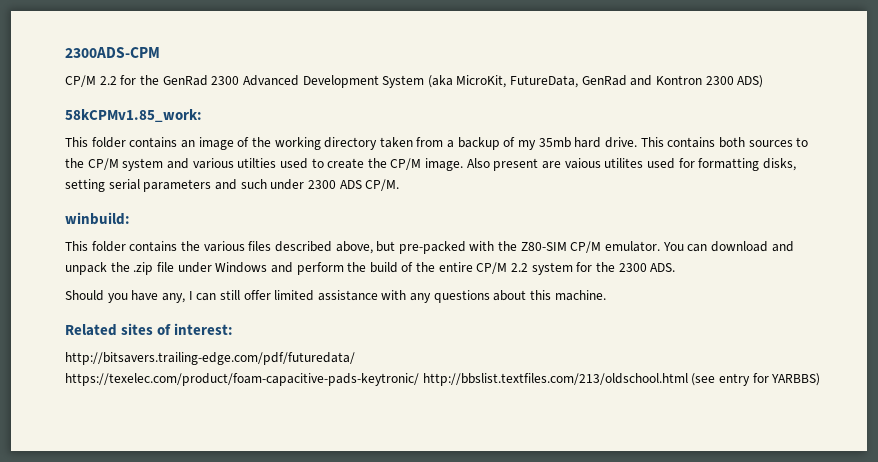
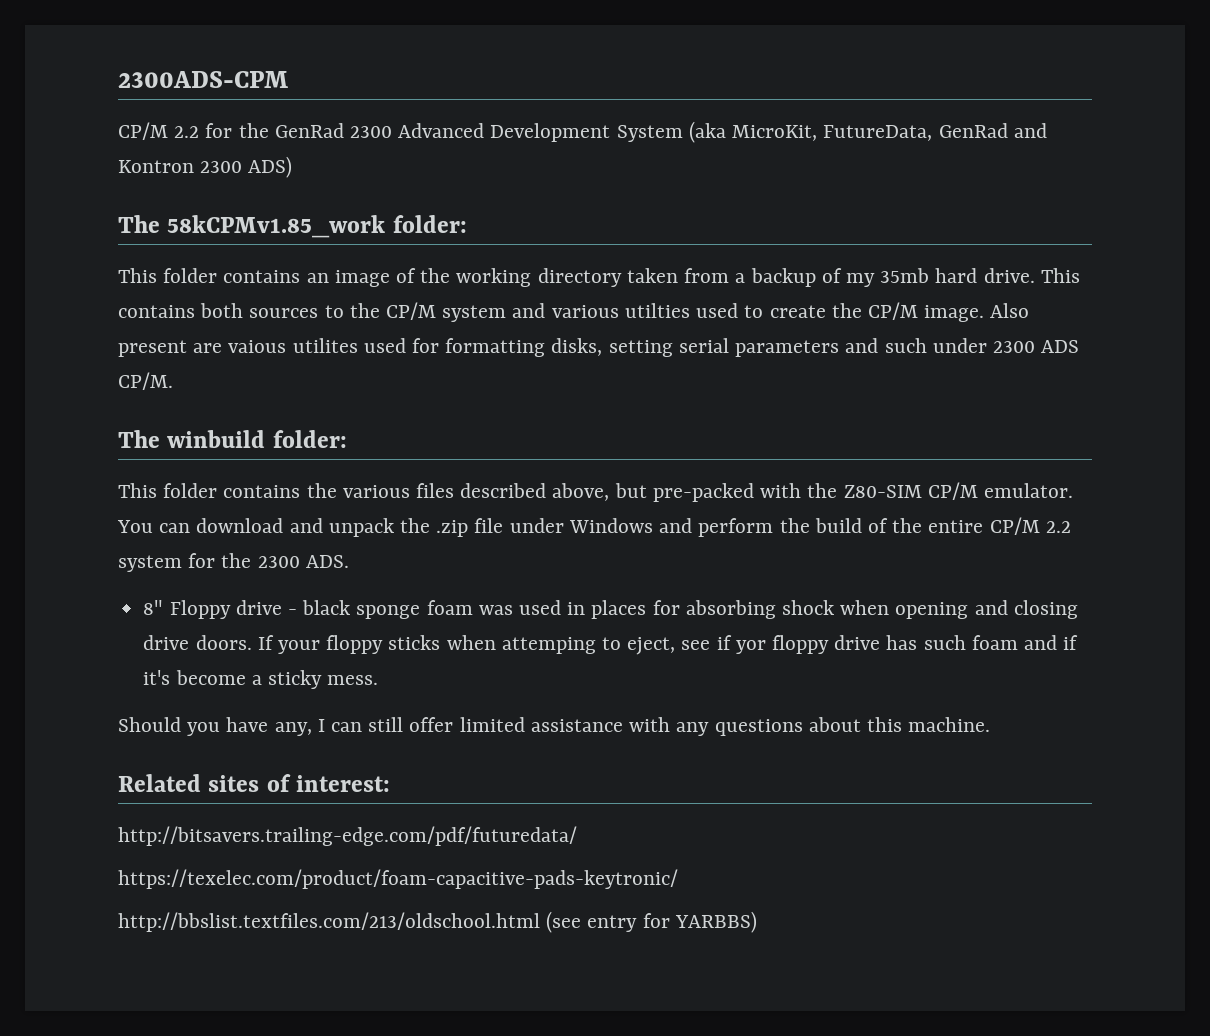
- 58kCPMv1.85_work:
+ The 58kCPMv1.85_work folder:
- winbuild:
+ The winbuild folder:
+ 8" Floppy drive - black sponge foam was used in places for absorbing shock when opening and closing drive doors. If your floppy sticks when attemping to eject, see if yor floppy drive has such foam and if it's become a sticky mess.
- https://texelec.com/product/foam-capacitive-pads-keytronic/ http://bbslist.textfiles.com/213/oldschool.html (see entry for YARBBS)
+ https://texelec.com/product/foam-capacitive-pads-keytronic/
+ http://bbslist.textfiles.com/213/oldschool.html (see entry for YARBBS)

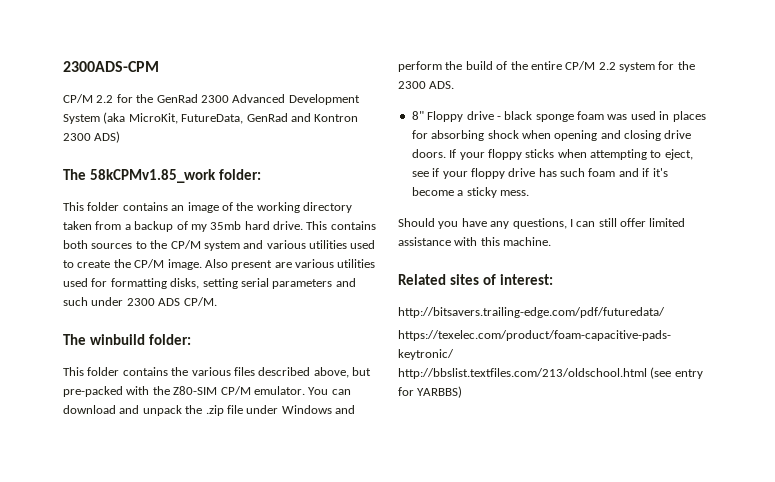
- This contains both sources to the CP/M system and various utilties used to create the CP/M image.
+ This contains both sources to the CP/M system and various utilities used to create the CP/M image.
- Also present are vaious utilites used for formatting disks, setting serial parameters and such under 2300 ADS CP/M.
+ Also present are various utilities used for formatting disks, setting serial parameters and such under 2300 ADS CP/M.
- If your floppy sticks when attemping to eject, see if yor floppy drive has such foam and if it's become a sticky mess.
+ If your floppy sticks when attempting to eject, see if your floppy drive has such foam and if it's become a sticky mess.
- Should you have any, I can still offer limited assistance with any questions about this machine.
+ Should you have any questions, I can still offer limited assistance with this machine.

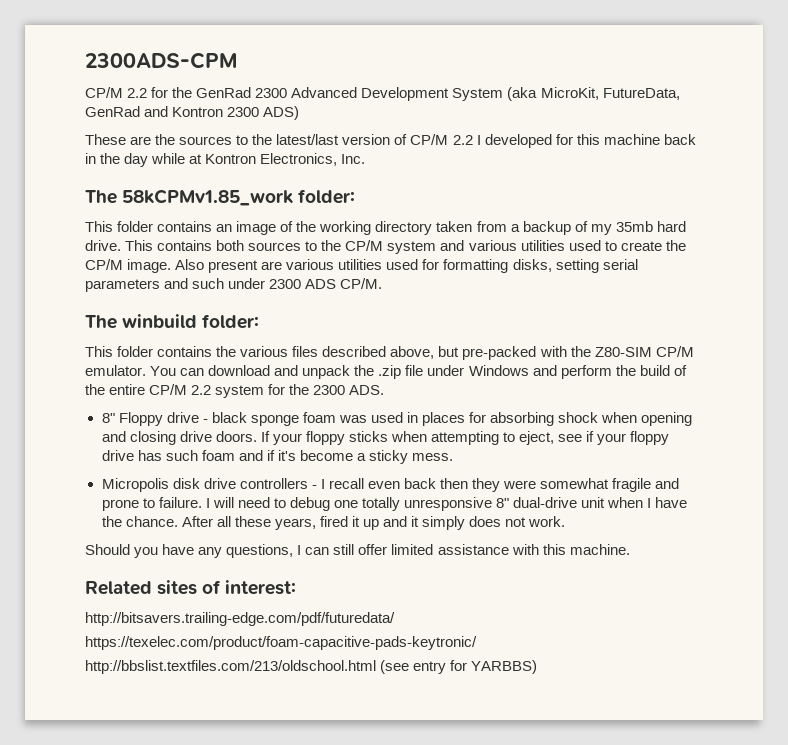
+ These are the sources to the latest/last version of CP/M 2.2 I developed for this machine back in the day while at Kontron Electronics, Inc.
+ Micropolis disk drive controllers - I recall even back then they were somewhat fragile and prone to failure. I will need to debug one totally unresponsive 8" dual-drive unit when I have the chance. After all these years, fired it up and it simply does not work.

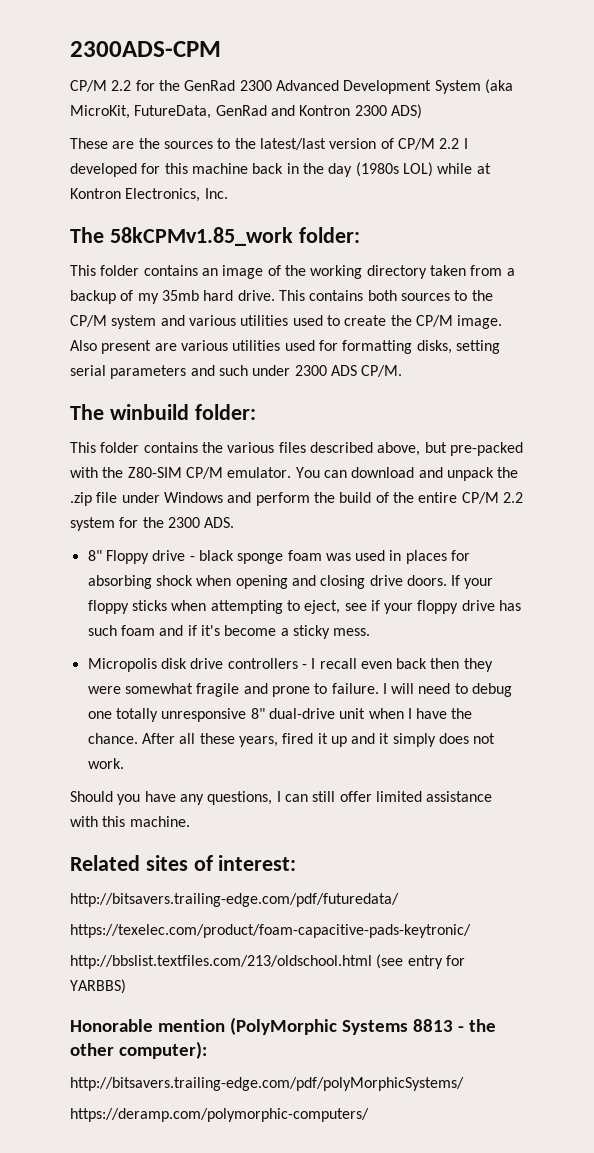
- These are the sources to the latest/last version of CP/M 2.2 I developed for this machine back in the day while at Kontron Electronics, Inc.
+ These are the sources to the latest/last version of CP/M 2.2 I developed for this machine back in the day (1980s LOL) while at Kontron Electronics, Inc.
+ Honorable mention (PolyMorphic Systems 8813 - the other computer):
+ http://bitsavers.trailing-edge.com/pdf/polyMorphicSystems/
+ https://deramp.com/polymorphic-computers/

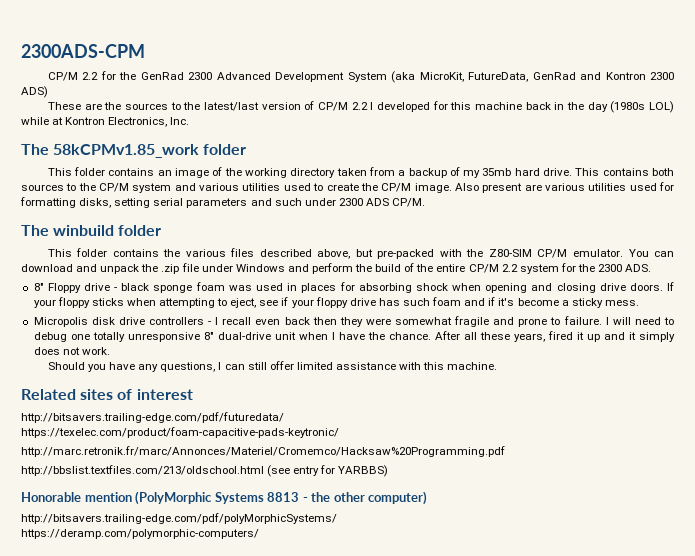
- The 58kCPMv1.85_work folder:
+ The 58kCPMv1.85_work folder
- The winbuild folder:
+ The winbuild folder
- Related sites of interest:
+ Related sites of interest
+ http://marc.retronik.fr/marc/Annonces/Materiel/Cromemco/Hacksaw%20Programming.pdf
- Honorable mention (PolyMorphic Systems 8813 - the other computer):
+ Honorable mention (PolyMorphic Systems 8813 - the other computer)

